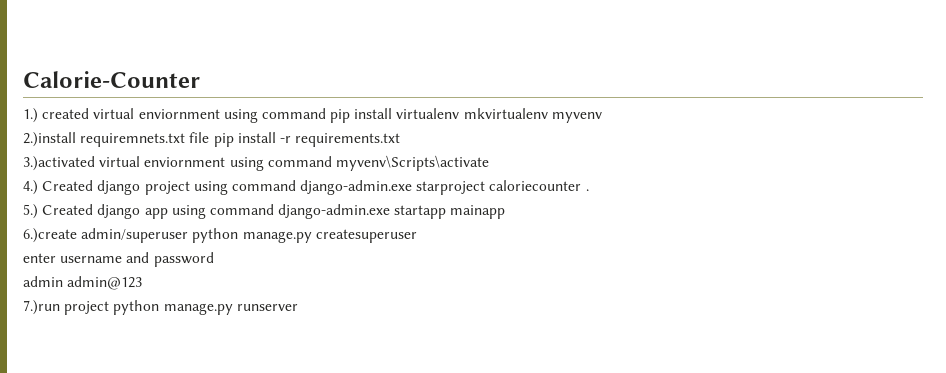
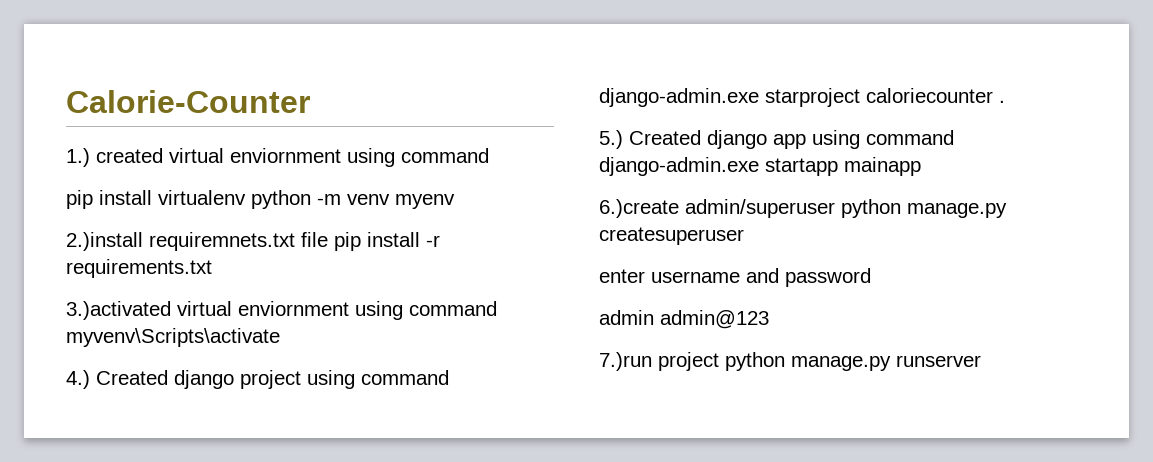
- 1.) created virtual enviornment using command pip install virtualenv mkvirtualenv myvenv
+ 1.) created virtual enviornment using command
+ pip install virtualenv python -m venv myenv

